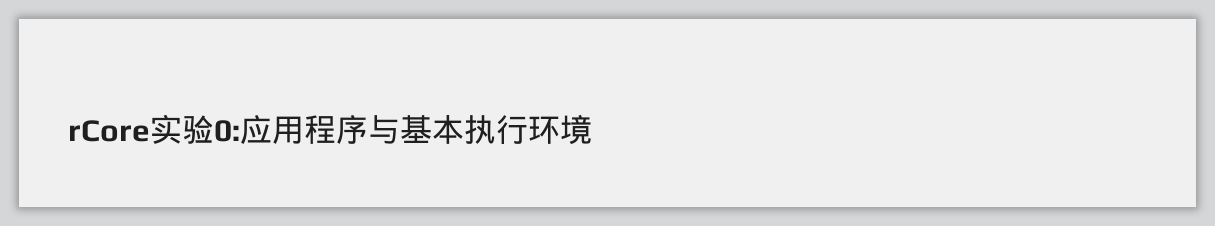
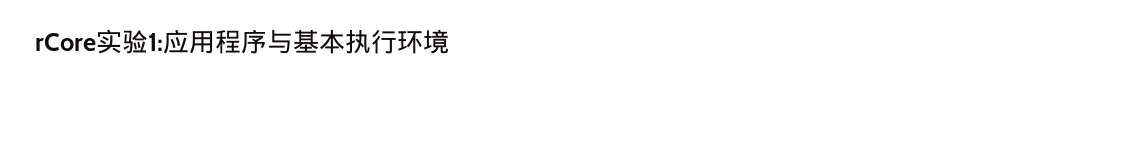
- rCore实验0:应用程序与基本执行环境
+ rCore实验1:应用程序与基本执行环境

